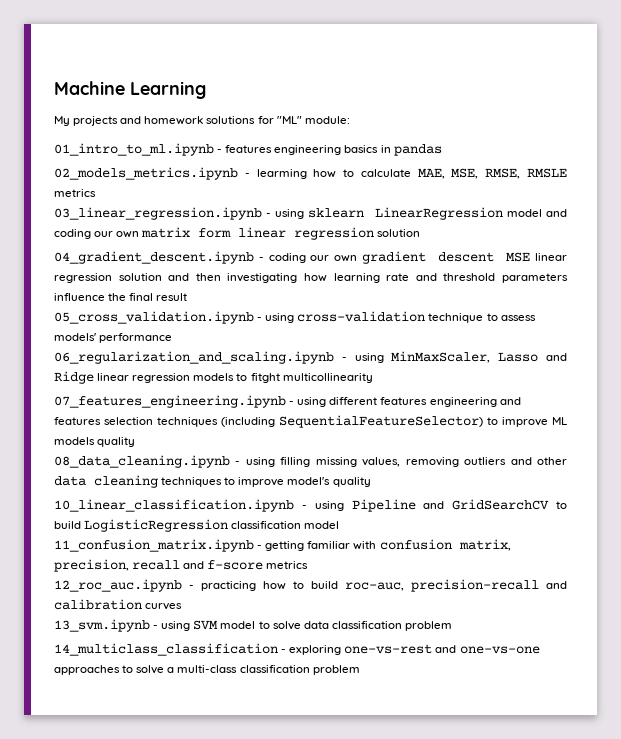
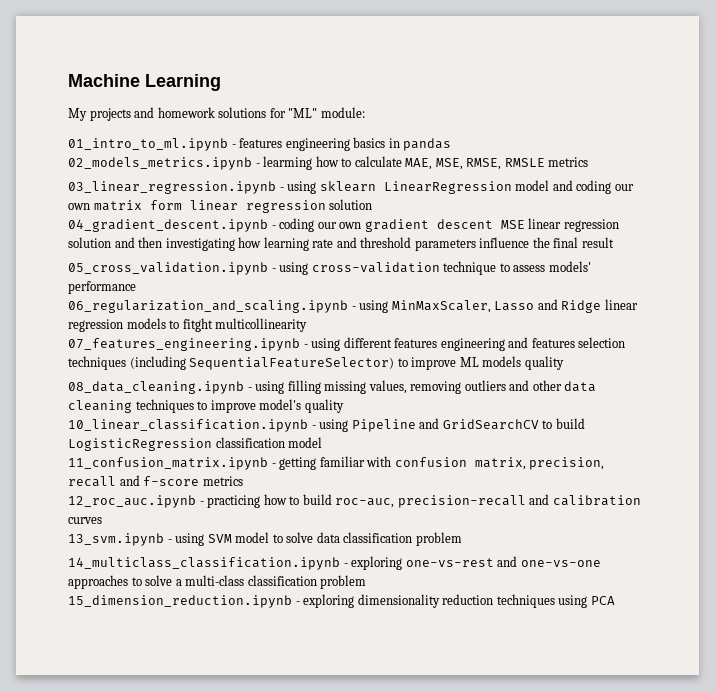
- 14_multiclass_classification - exploring one-vs-rest and one-vs-one approaches to solve a multi-class classification problem
+ 14_multiclass_classification.ipynb - exploring one-vs-rest and one-vs-one approaches to solve a multi-class classification problem
+ 15_dimension_reduction.ipynb - exploring dimensionality reduction techniques using PCA

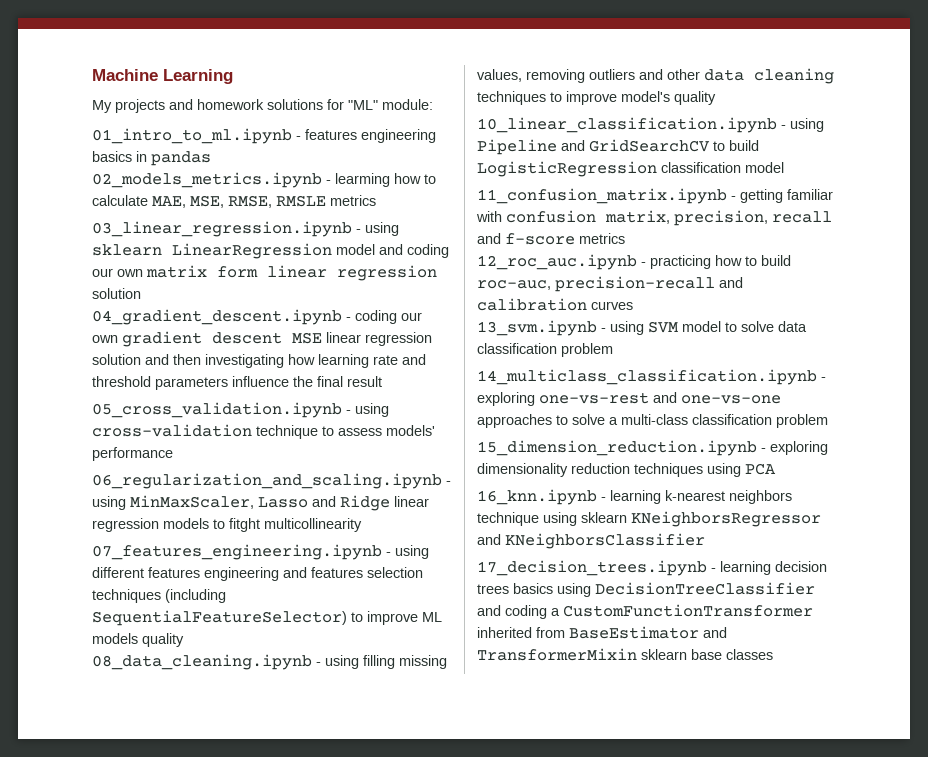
+ 16_knn.ipynb - learning k-nearest neighbors technique using sklearn KNeighborsRegressor and KNeighborsClassifier
+ 17_decision_trees.ipynb - learning decision trees basics using DecisionTreeClassifier and coding a CustomFunctionTransformer inherited from BaseEstimator and TransformerMixin sklearn base classes

